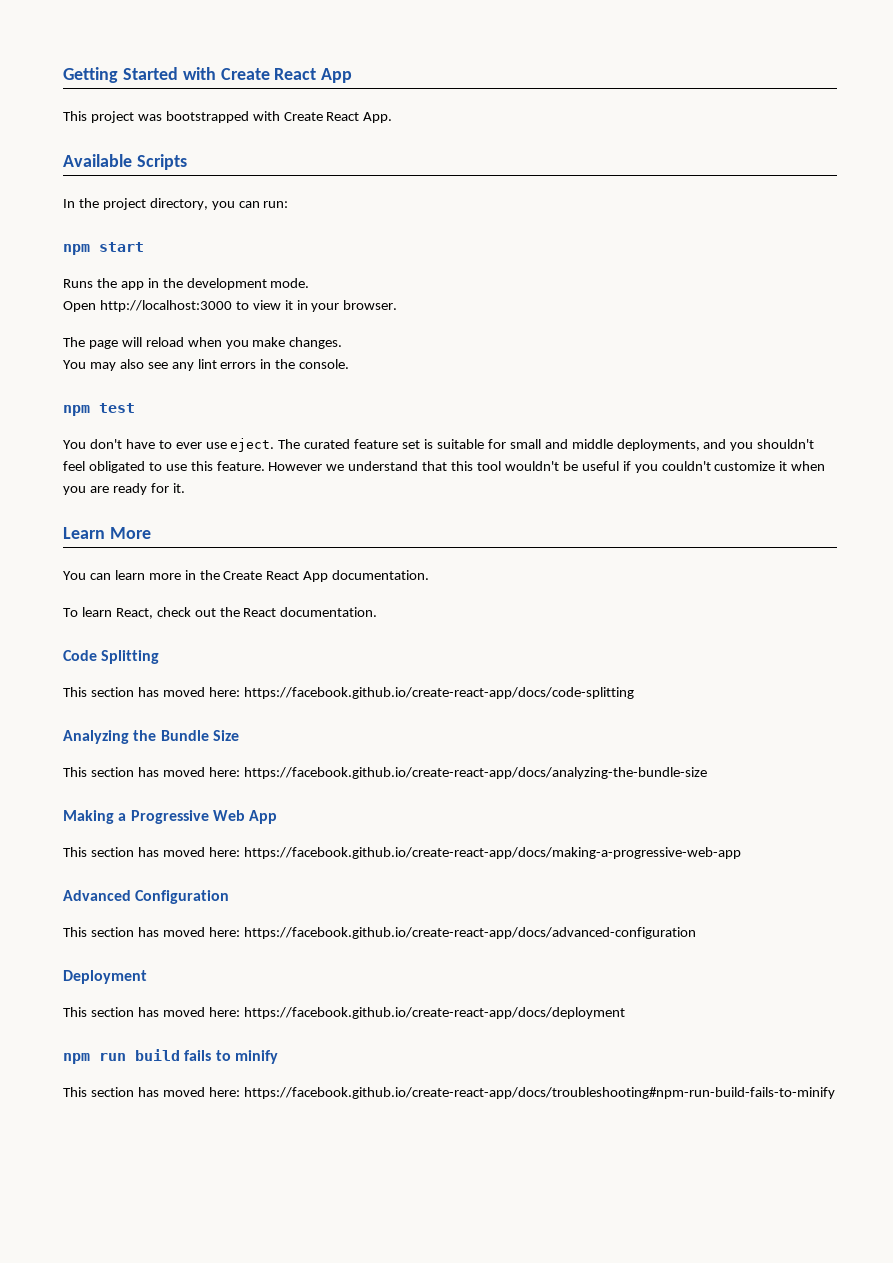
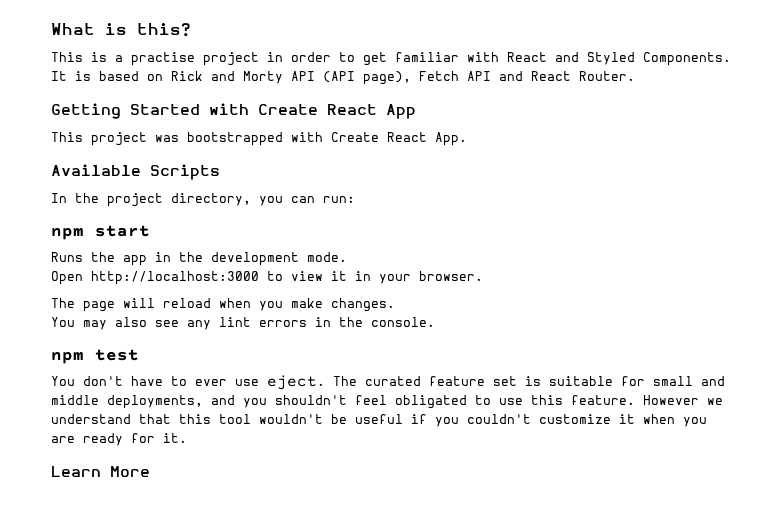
+ What is this?
+ This is a practise project in order to get familiar with React and Styled Components. It is based on Rick and Morty API (API page), Fetch API and React Router.
- You can learn more in the Create React App documentation.
- To learn React, check out the React documentation.
- Code Splitting
- This section has moved here: https://facebook.github.io/create-react-app/docs/code-splitting
- Analyzing the Bundle Size
- This section has moved here: https://facebook.github.io/create-react-app/docs/analyzing-the-bundle-size
- Making a Progressive Web App
- This section has moved here: https://facebook.github.io/create-react-app/docs/making-a-progressive-web-app
- Advanced Configuration
- This section has moved here: https://facebook.github.io/create-react-app/docs/advanced-configuration
- Deployment
- This section has moved here: https://facebook.github.io/create-react-app/docs/deployment
- npm run build fails to minify
- This section has moved here: https://facebook.github.io/create-react-app/docs/troubleshooting#npm-run-build-fails-to-minify

